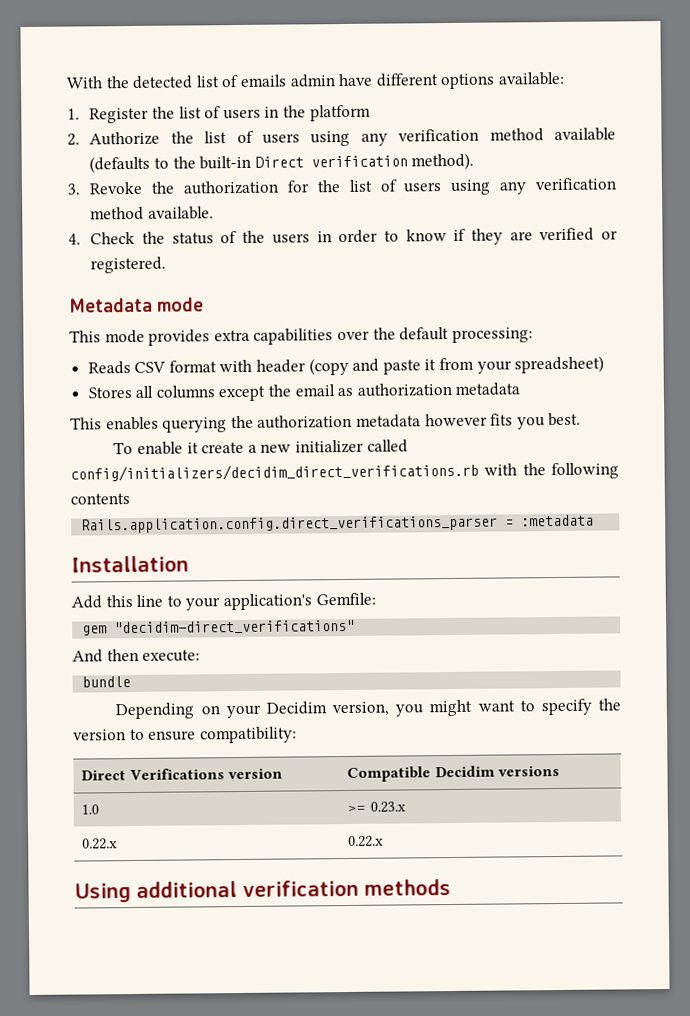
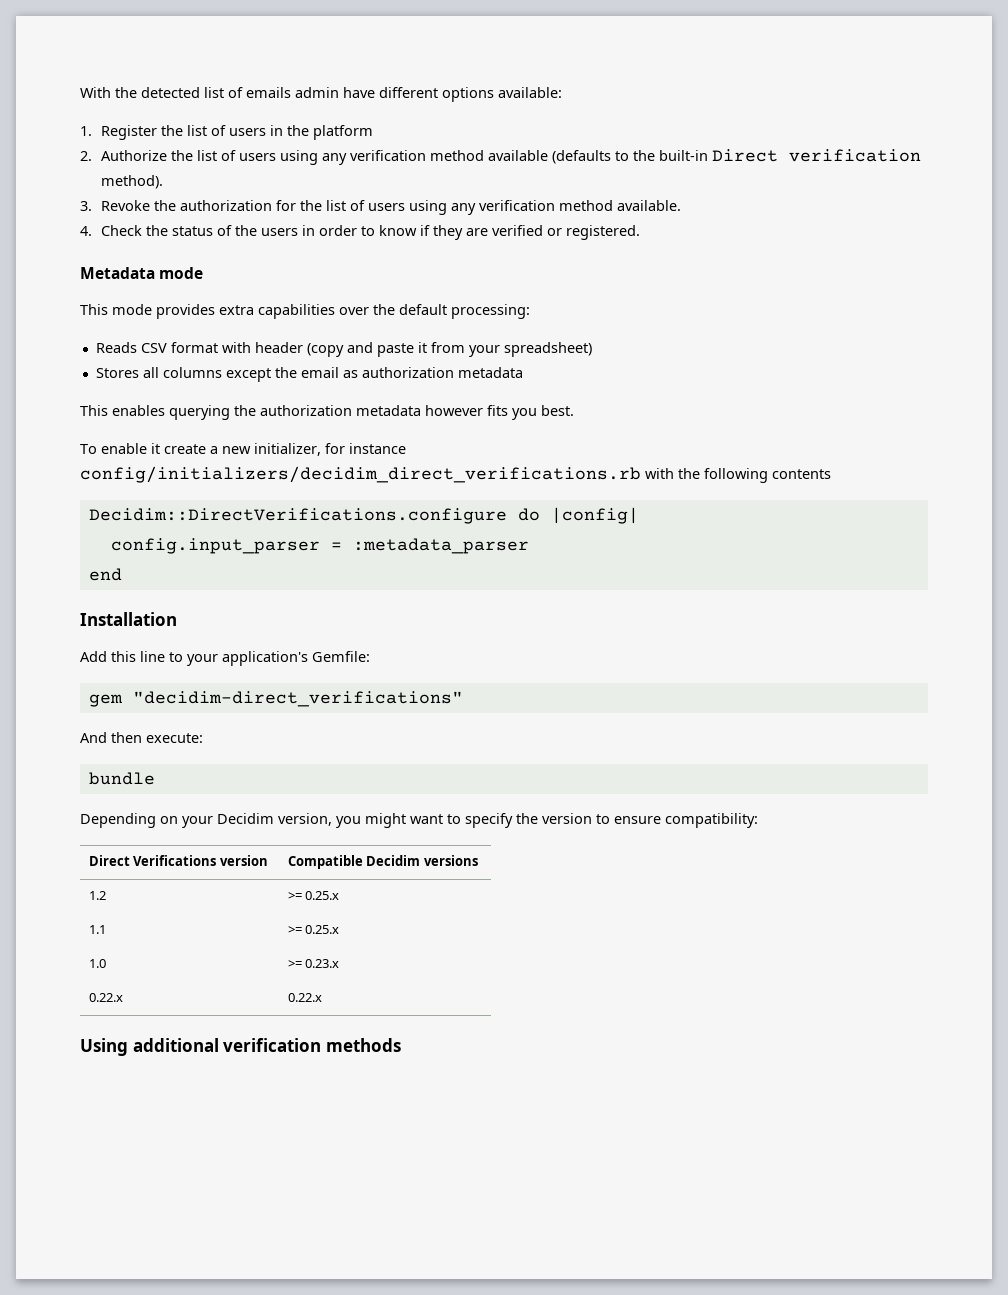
- To enable it create a new initializer called config/initializers/decidim_direct_verifications.rb with the following contents
+ To enable it create a new initializer, for instance config/initializers/decidim_direct_verifications.rb with the following contents
- Rails.application.config.direct_verifications_parser = :metadata
+ Decidim::DirectVerifications.configure do |config|
+ config.input_parser = :metadata_parser
+ end
+ 1.2 | >= 0.25.x
+ 1.1 | >= 0.25.x

